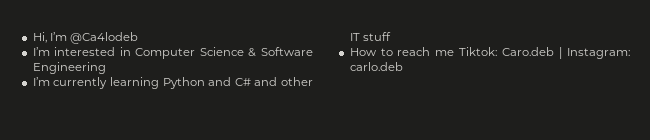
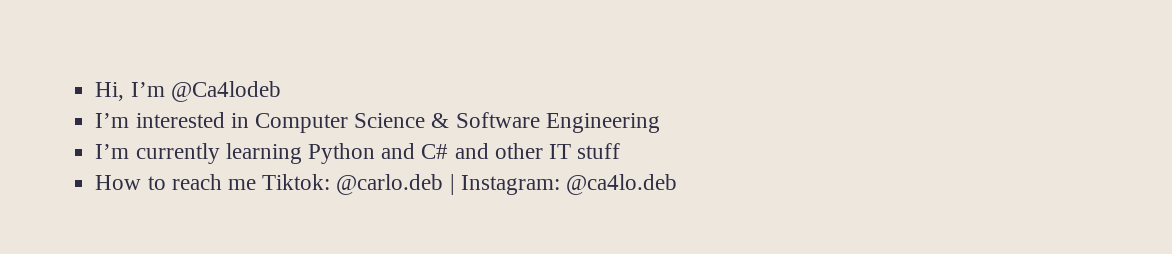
- How to reach me Tiktok: Caro.deb | Instagram: carlo.deb
+ How to reach me Tiktok: @carlo.deb | Instagram: @ca4lo.deb

